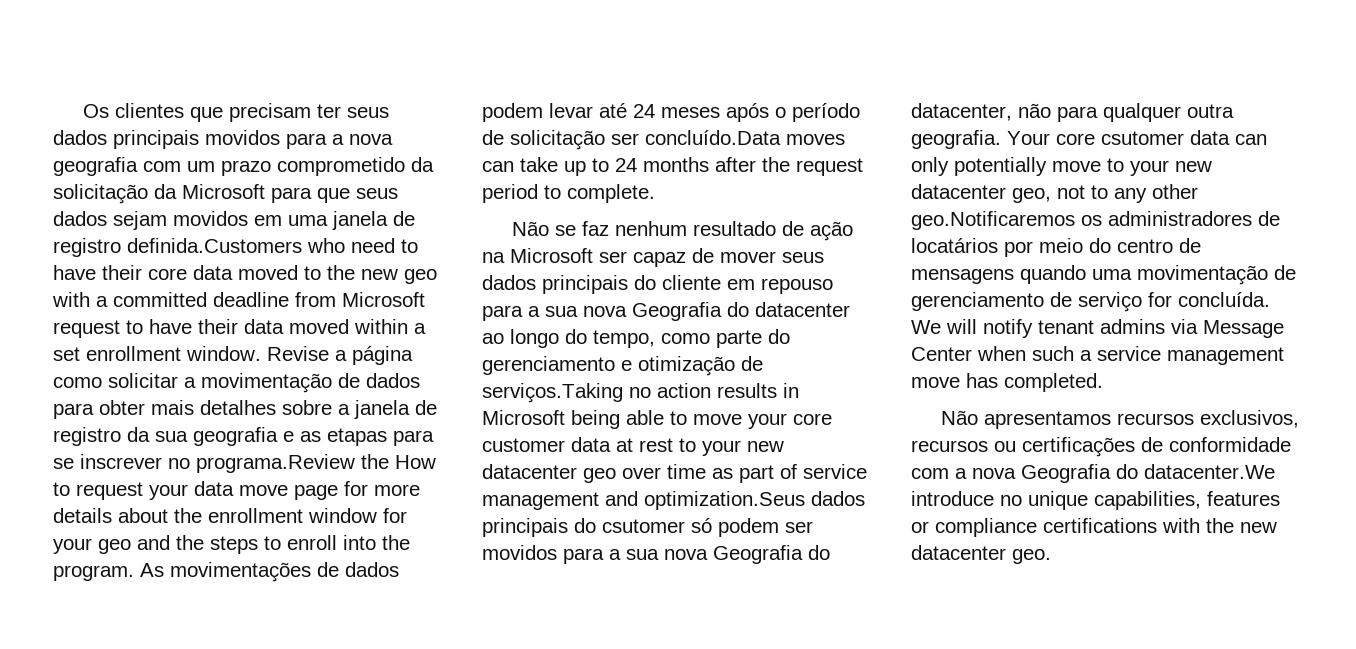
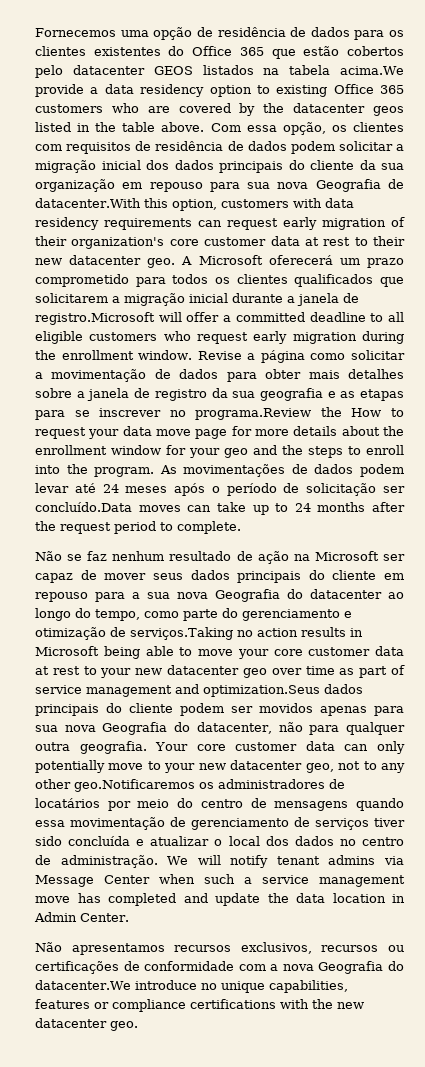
- Os clientes que precisam ter seus dados principais movidos para a nova geografia com um prazo comprometido da solicitação da Microsoft para que seus dados sejam movidos em uma janela de registro definida.Customers who need to have their core data moved to the new geo with a committed deadline from Microsoft request to have their data moved within a set enrollment window.
+ Fornecemos uma opção de residência de dados para os clientes existentes do Office 365 que estão cobertos pelo datacenter GEOS listados na tabela acima.We provide a data residency option to existing Office 365 customers who are covered by the datacenter geos listed in the table above. Com essa opção, os clientes com requisitos de residência de dados podem solicitar a migração inicial dos dados principais do cliente da sua organização em repouso para sua nova Geografia de datacenter.With this option, customers with data residency requirements can request early migration of their organization's core customer data at rest to their new datacenter geo. A Microsoft oferecerá um prazo comprometido para todos os clientes qualificados que solicitarem a migração inicial durante a janela de registro.Microsoft will offer a committed deadline to all eligible customers who request early migration during the enrollment window.
- Não se faz nenhum resultado de ação na Microsoft ser capaz de mover seus dados principais do cliente em repouso para a sua nova Geografia do datacenter ao longo do tempo, como parte do gerenciamento e otimização de serviços.Taking no action results in Microsoft being able to move your core customer data at rest to your new datacenter geo over time as part of service management and optimization.Seus dados principais do csutomer só podem ser movidos para a sua nova Geografia do datacenter, não para qualquer outra geografia.
+ Não se faz nenhum resultado de ação na Microsoft ser capaz de mover seus dados principais do cliente em repouso para a sua nova Geografia do datacenter ao longo do tempo, como parte do gerenciamento e otimização de serviços.Taking no action results in Microsoft being able to move your core customer data at rest to your new datacenter geo over time as part of service management and optimization.Seus dados principais do cliente podem ser movidos apenas para sua nova Geografia do datacenter, não para qualquer outra geografia.
- Your core csutomer data can only potentially move to your new datacenter geo, not to any other geo.Notificaremos os administradores de locatários por meio do centro de mensagens quando uma movimentação de gerenciamento de serviço for concluída.
+ Your core customer data can only potentially move to your new datacenter geo, not to any other geo.Notificaremos os administradores de locatários por meio do centro de mensagens quando essa movimentação de gerenciamento de serviços tiver sido concluída e atualizar o local dos dados no centro de administração.
- We will notify tenant admins via Message Center when such a service management move has completed.
+ We will notify tenant admins via Message Center when such a service management move has completed and update the data location in Admin Center.

